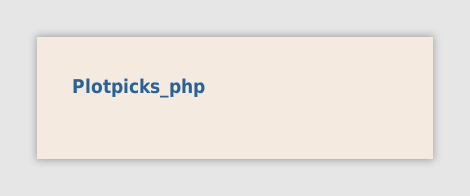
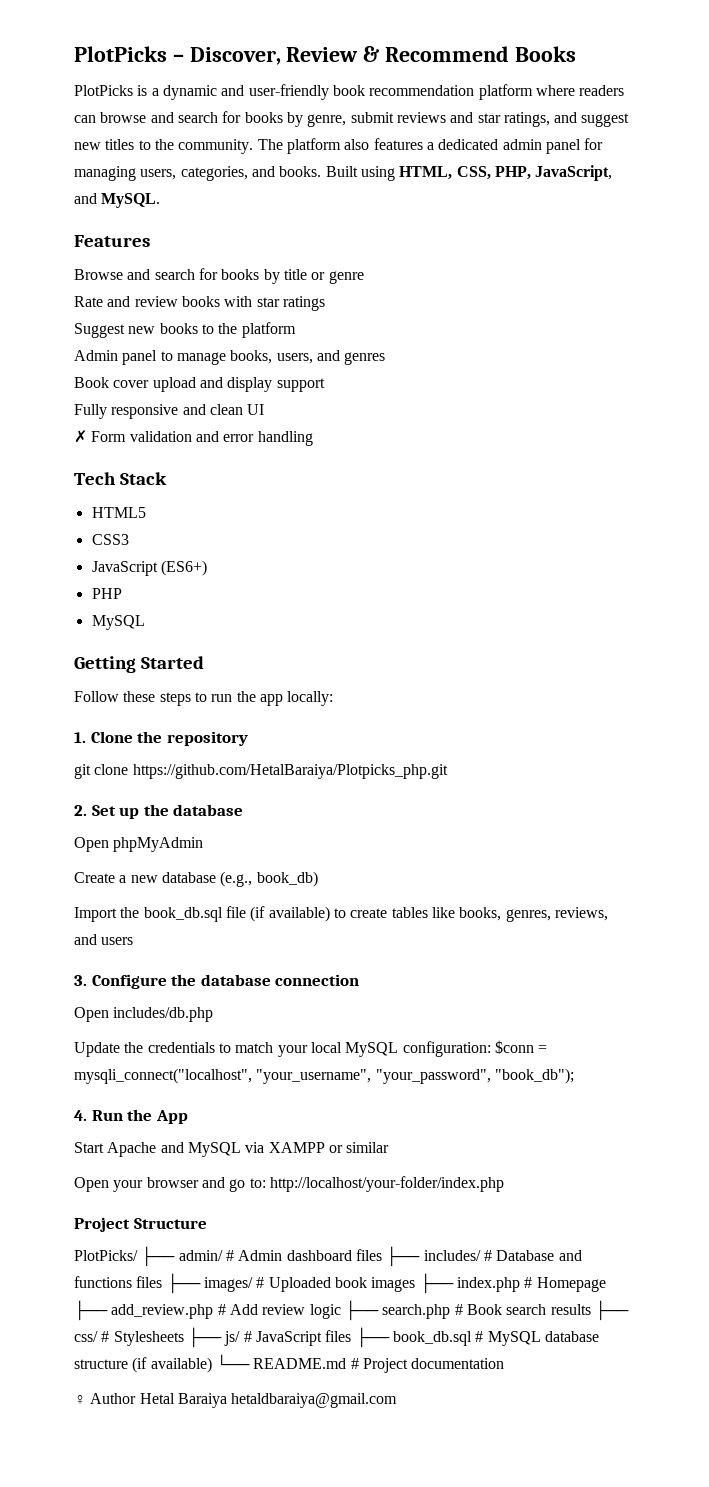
- Plotpicks_php
+ PlotPicks – Discover, Review & Recommend Books
+ PlotPicks is a dynamic and user-friendly book recommendation platform where readers can browse and search for books by genre, submit reviews and star ratings, and suggest new titles to the community. The platform also features a dedicated admin panel for managing users, categories, and books. Built using HTML, CSS, PHP, JavaScript, and MySQL.
+ Features
+ Browse and search for books by title or genre
+ Rate and review books with star ratings
+ Suggest new books to the platform
+ Admin panel to manage books, users, and genres
+ Book cover upload and display support
+ Fully responsive and clean UI
+ ✗ Form validation and error handling
+ Tech Stack
+ HTML5
+ CSS3
+ JavaScript (ES6+)
+ PHP
+ MySQL
+ Getting Started
+ Follow these steps to run the app locally:
+ 1. Clone the repository
+ git clone https://github.com/HetalBaraiya/Plotpicks_php.git
+ 2. Set up the database
+ Open phpMyAdmin
+ Create a new database (e.g., book_db)
+ Import the book_db.sql file (if available) to create tables like books, genres, reviews, and users
+ 3. Configure the database connection
+ Open includes/db.php
+ Update the credentials to match your local MySQL configuration: $conn = mysqli_connect("localhost", "your_username", "your_password", "book_db");
+ 4. Run the App
+ Start Apache and MySQL via XAMPP or similar
+ Open your browser and go to: http://localhost/your-folder/index.php
+ Project Structure
+ PlotPicks/ ├── admin/ # Admin dashboard files ├── includes/ # Database and functions files ├── images/ # Uploaded book images ├── index.php # Homepage ├── add_review.php # Add review logic ├── search.php # Book search results ├── css/ # Stylesheets ├── js/ # JavaScript files ├── book_db.sql # MySQL database structure (if available) └── README.md # Project documentation
+ ♀ Author Hetal Baraiya hetaldbaraiya@gmail.com

